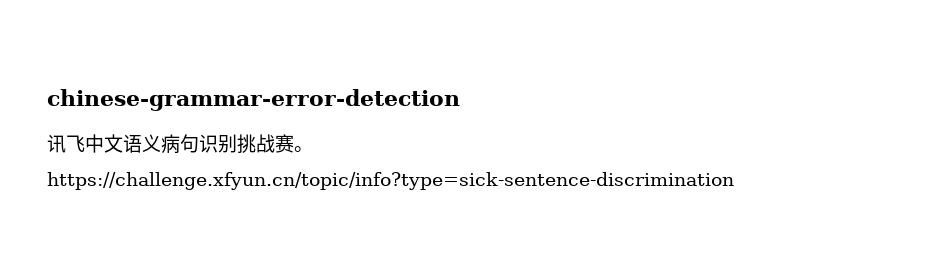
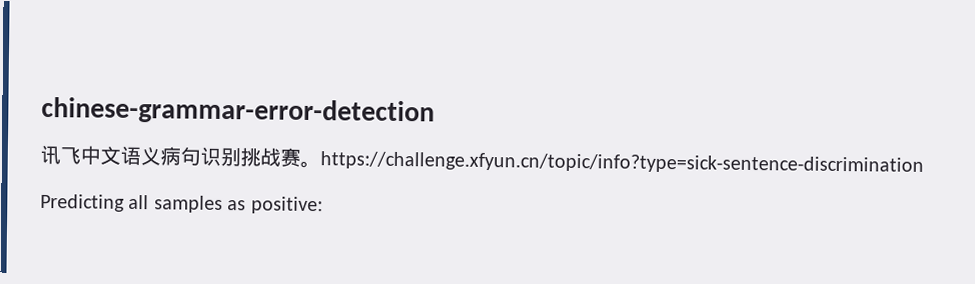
+ Predicting all samples as positive:

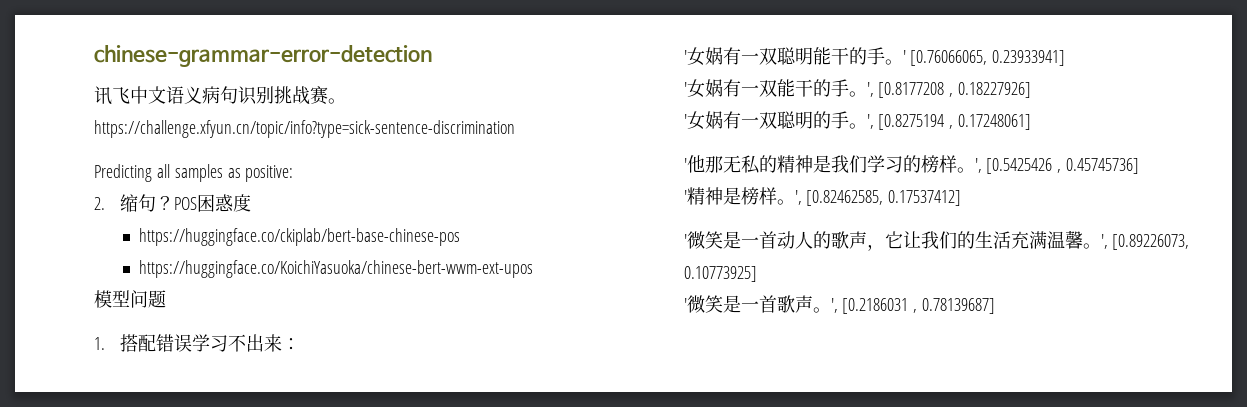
+ 2.缩句？POS困惑度
+ https://huggingface.co/ckiplab/bert-base-chinese-pos
+ https://huggingface.co/KoichiYasuoka/chinese-bert-wwm-ext-upos
+ 模型问题
+ 1.搭配错误学习不出来：
+ '女娲有一双聪明能干的手。' [0.76066065, 0.23933941]
+ '女娲有一双能干的手。', [0.8177208 , 0.18227926]
+ '女娲有一双聪明的手。', [0.8275194 , 0.17248061]
+ '他那无私的精神是我们学习的榜样。', [0.5425426 , 0.45745736]
+ '精神是榜样。', [0.82462585, 0.17537412]
+ '微笑是一首动人的歌声，它让我们的生活充满温馨。', [0.89226073, 0.10773925]
+ '微笑是一首歌声。', [0.2186031 , 0.78139687]

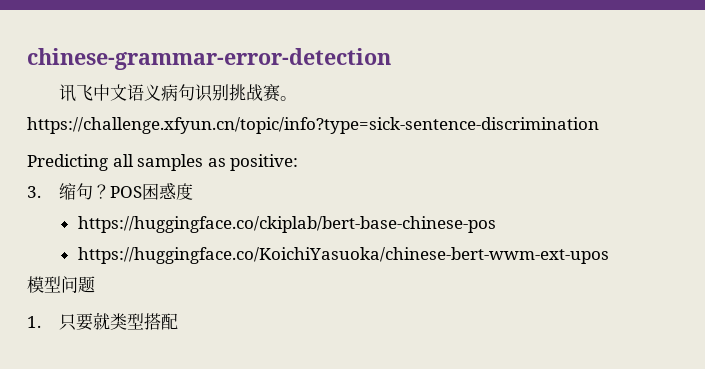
- 2.缩句？
+ 3.缩句？
- 1.搭配错误学习不出来：
- '女娲有一双聪明能干的手。' [0.76066065, 0.23933941]
- '女娲有一双能干的手。', [0.8177208 , 0.18227926]
- '女娲有一双聪明的手。', [0.8275194 , 0.17248061]
- '他那无私的精神是我们学习的榜样。', [0.5425426 , 0.45745736]
- '精神是榜样。', [0.82462585, 0.17537412]
- '微笑是一首动人的歌声，它让我们的生活充满温馨。', [0.89226073, 0.10773925]
- '微笑是一首歌声。', [0.2186031 , 0.78139687]
+ 1.只要就类型搭配

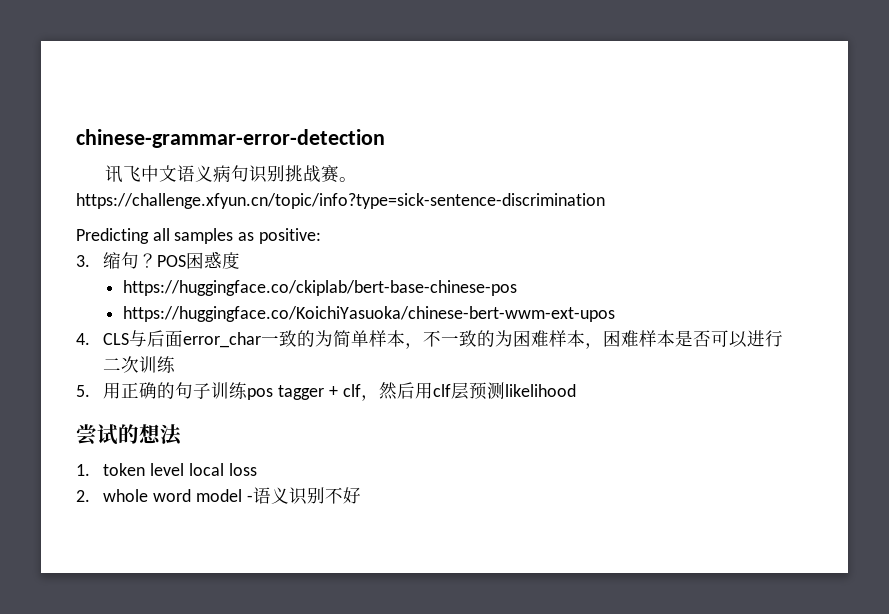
- 模型问题
- 1.只要就类型搭配
+ 4. CLS与后面error_char一致的为简单样本，不一致的为困难样本，困难样本是否可以进行二次训练
+ 5.用正确的句子训练pos tagger + clf，然后用clf层预测likelihood
+ 尝试的想法
+ 1. token level local loss
+ 2. whole word model -语义识别不好

